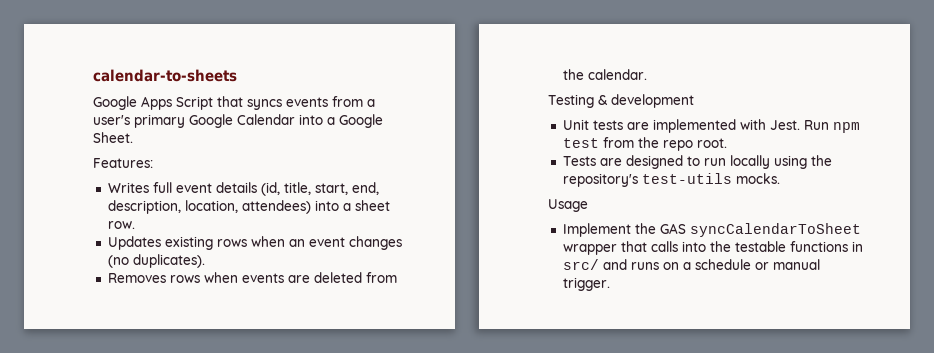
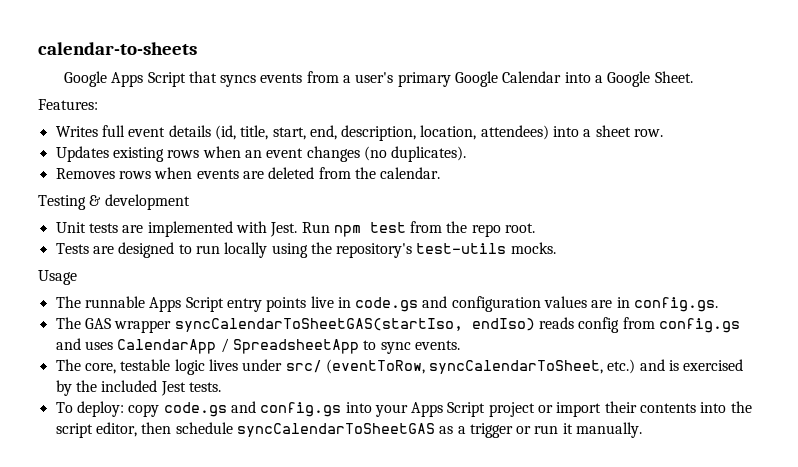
- Implement the GAS syncCalendarToSheet wrapper that calls into the testable functions in src/ and runs on a schedule or manual trigger.
+ The runnable Apps Script entry points live in code.gs and configuration values are in config.gs.
+ The GAS wrapper syncCalendarToSheetGAS(startIso, endIso) reads config from config.gs and uses CalendarApp / SpreadsheetApp to sync events.
+ The core, testable logic lives under src/ (eventToRow, syncCalendarToSheet, etc.) and is exercised by the included Jest tests.
+ To deploy: copy code.gs and config.gs into your Apps Script project or import their contents into the script editor, then schedule syncCalendarToSheetGAS as a trigger or run it manually.

